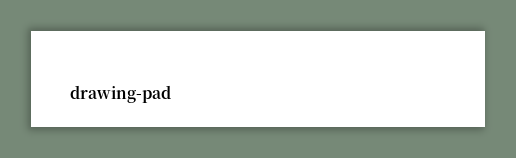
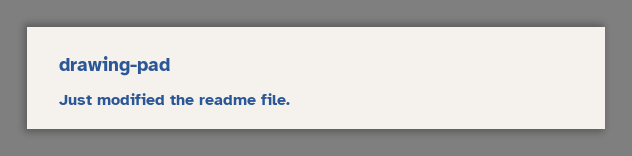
+ Just modified the readme file.

